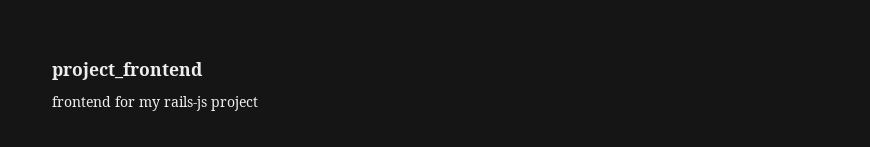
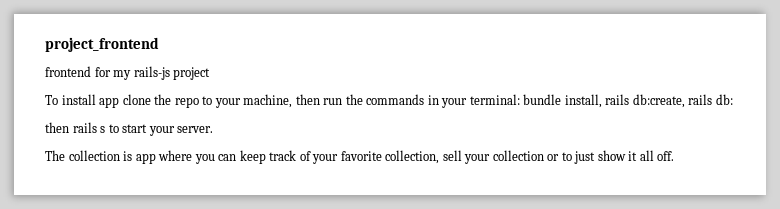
+ To install app clone the repo to your machine, then run the commands in your terminal: bundle install, rails db:create, rails db:
+ then rails s to start your server.
+ The collection is app where you can keep track of your favorite collection, sell your collection or to just show it all off.

